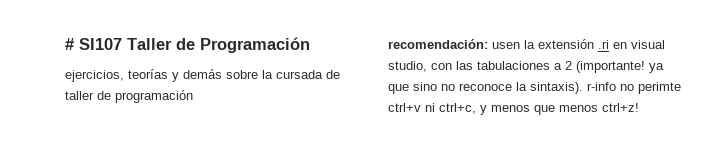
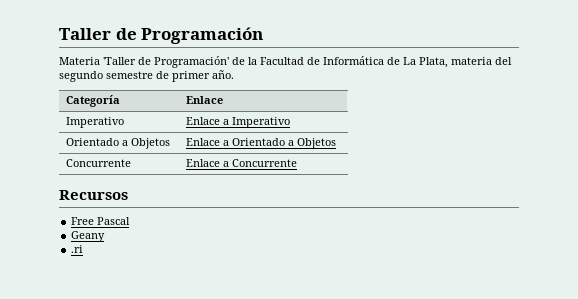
- # SI107 Taller de Programación
+ Taller de Programación
- ejercicios, teorías y demás sobre la cursada de taller de programación
- recomendación: usen la extensión .ri en visual studio, con las tabulaciones a 2 (importante! ya que sino no reconoce la sintaxis). r-info no perimte ctrl+v ni ctrl+c, y menos que menos ctrl+z!
+ Materia 'Taller de Programación' de la Facultad de Informática de La Plata, materia del segundo semestre de primer año.
+ Categoría | Enlace
+ Imperativo | Enlace a Imperativo
+ Orientado a Objetos | Enlace a Orientado a Objetos
+ Concurrente | Enlace a Concurrente
+ Recursos
+ Free Pascal
+ Geany
+ .ri

